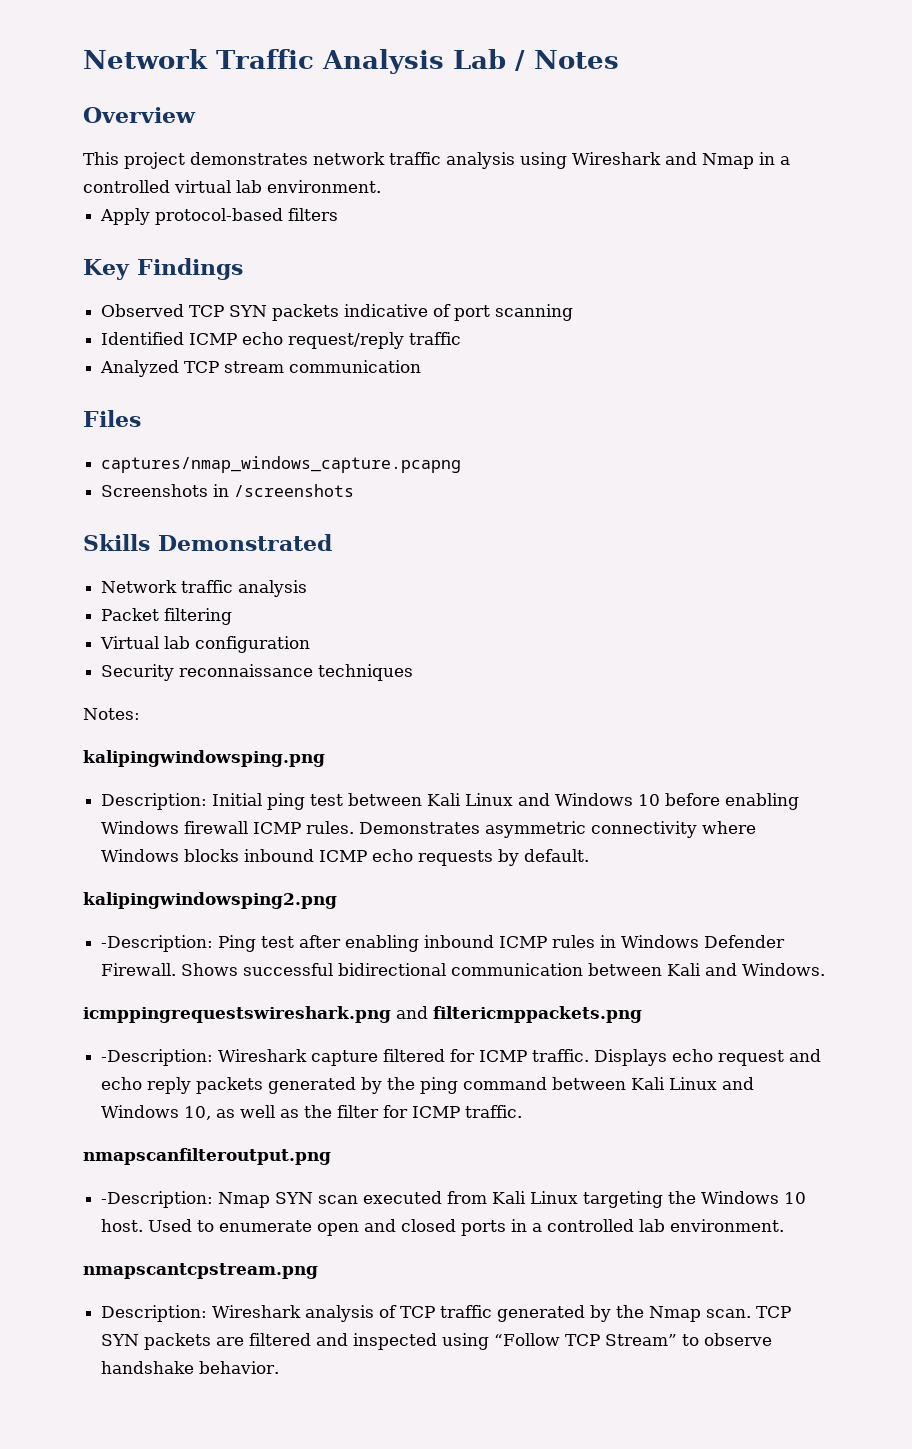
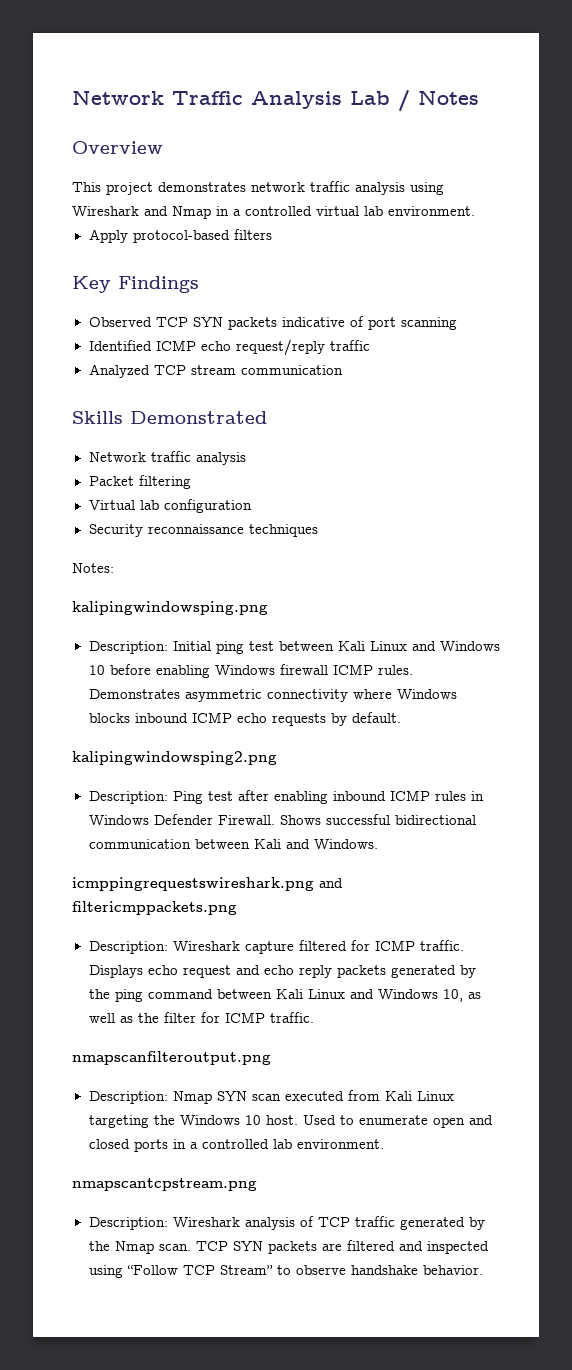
- Files
- captures/nmap_windows_capture.pcapng
- Screenshots in /screenshots
- -Description: Ping test after enabling inbound ICMP rules in Windows Defender Firewall.
+ Description: Ping test after enabling inbound ICMP rules in Windows Defender Firewall.
- -Description: Wireshark capture filtered for ICMP traffic.
+ Description: Wireshark capture filtered for ICMP traffic.
- -Description: Nmap SYN scan executed from Kali Linux targeting the Windows 10 host.
+ Description: Nmap SYN scan executed from Kali Linux targeting the Windows 10 host.

